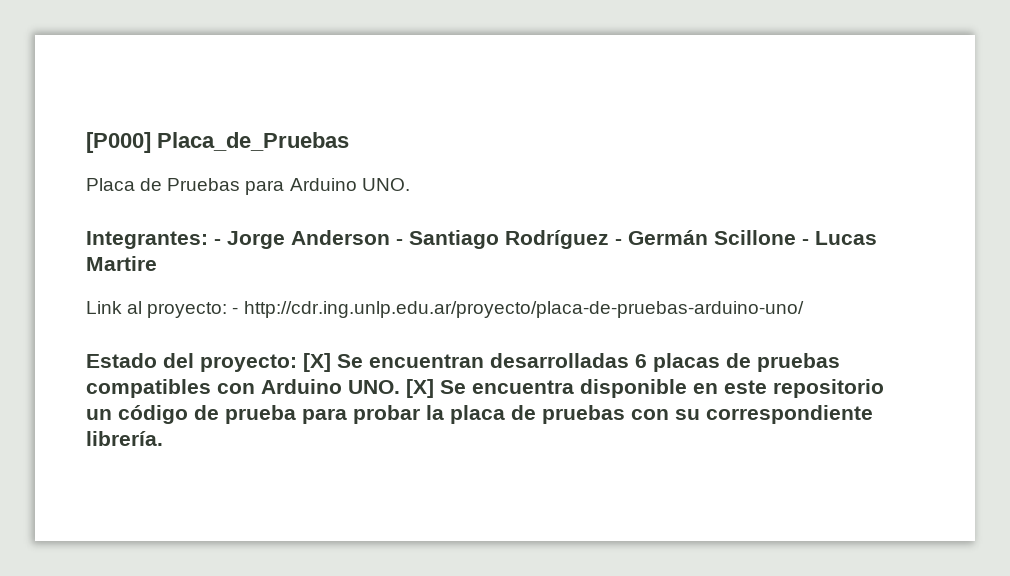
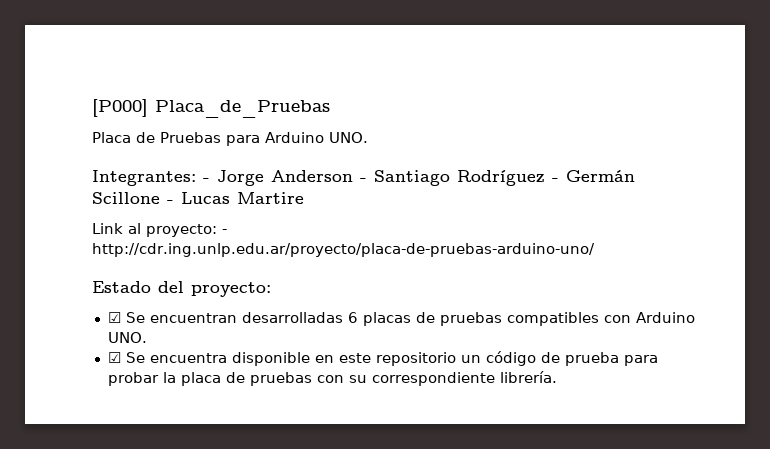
- Estado del proyecto: [X] Se encuentran desarrolladas 6 placas de pruebas compatibles con Arduino UNO. [X] Se encuentra disponible en este repositorio un código de prueba para probar la placa de pruebas con su correspondiente librería.
+ Estado del proyecto:
+ ☑ Se encuentran desarrolladas 6 placas de pruebas compatibles con Arduino UNO.
+ ☑ Se encuentra disponible en este repositorio un código de prueba para probar la placa de pruebas con su correspondiente librería.

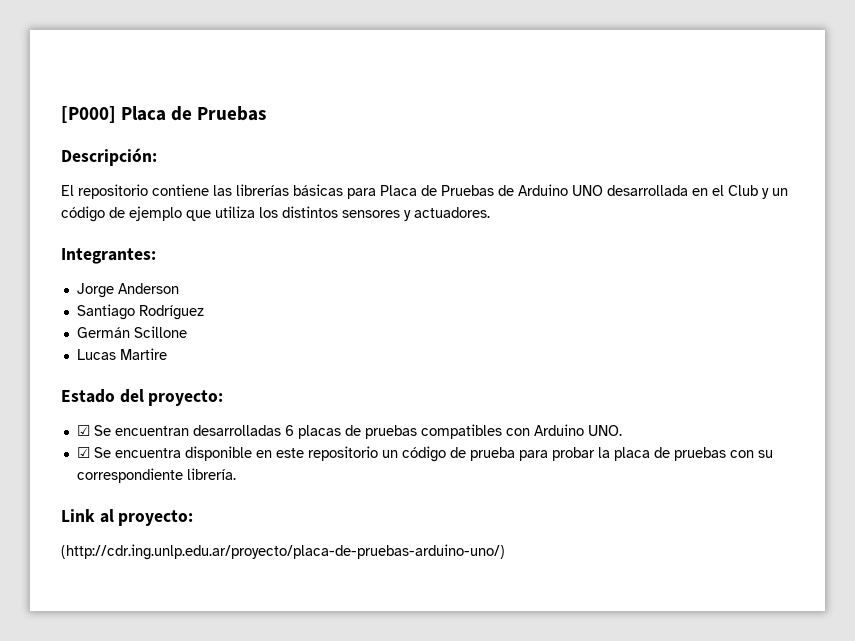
- [P000] Placa_de_Pruebas
- Placa de Pruebas para Arduino UNO.
+ [P000] Placa de Pruebas
+ Descripción:
+ El repositorio contiene las librerías básicas para Placa de Pruebas de Arduino UNO desarrollada en el Club y un código de ejemplo que utiliza los distintos sensores y actuadores.
- Integrantes: - Jorge Anderson - Santiago Rodríguez - Germán Scillone - Lucas Martire
+ Integrantes:
+ Jorge Anderson
+ Santiago Rodríguez
+ Germán Scillone
+ Lucas Martire
- Link al proyecto: - http://cdr.ing.unlp.edu.ar/proyecto/placa-de-pruebas-arduino-uno/
+ Link al proyecto:
+ (http://cdr.ing.unlp.edu.ar/proyecto/placa-de-pruebas-arduino-uno/)

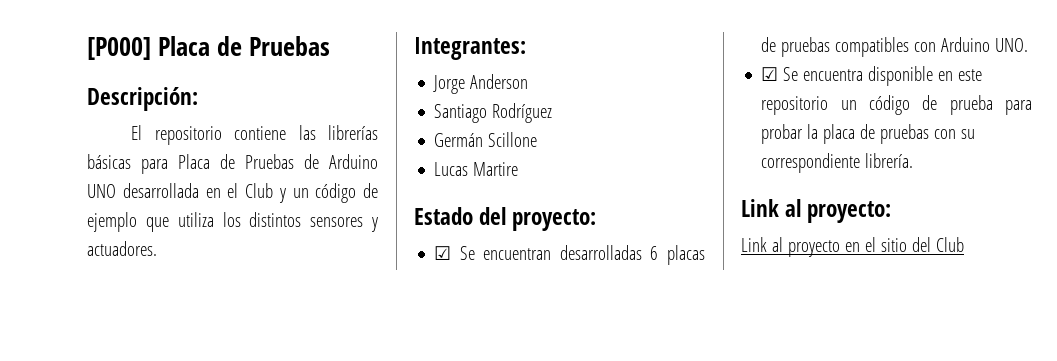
- (http://cdr.ing.unlp.edu.ar/proyecto/placa-de-pruebas-arduino-uno/)
+ Link al proyecto en el sitio del Club

